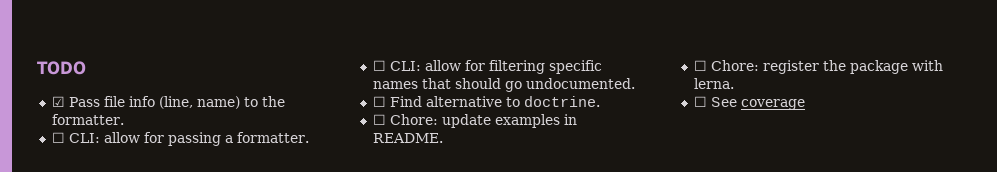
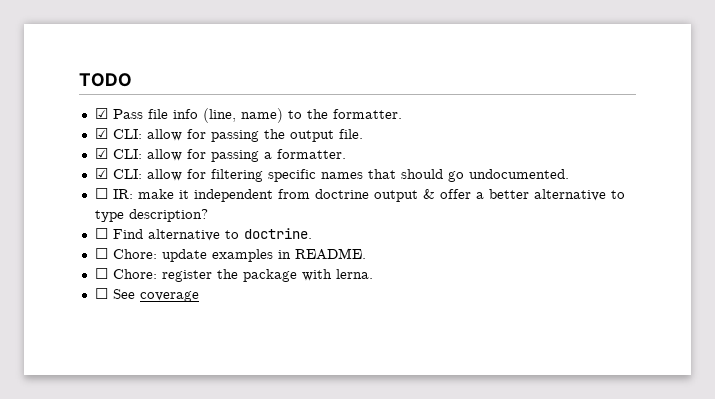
- ☐ CLI: allow for passing a formatter.
+ ☑ CLI: allow for passing the output file.
+ ☑ CLI: allow for passing a formatter.
- ☐ CLI: allow for filtering specific names that should go undocumented.
+ ☑ CLI: allow for filtering specific names that should go undocumented.
+ ☐ IR: make it independent from doctrine output & offer a better alternative to type description?

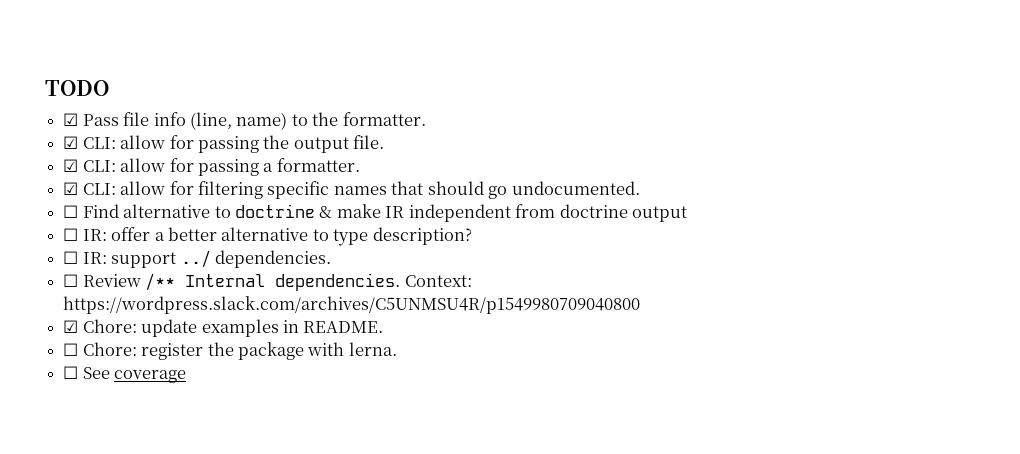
- ☐ IR: make it independent from doctrine output & offer a better alternative to type description?
+ ☐ Find alternative to doctrine & make IR independent from doctrine output
+ ☐ IR: offer a better alternative to type description?
- ☐ Find alternative to doctrine.
- ☐ Chore: update examples in README.
+ ☐ IR: support ../ dependencies.
+ ☐ Review /** Internal dependencies. Context: https://wordpress.slack.com/archives/C5UNMSU4R/p1549980709040800
+ ☑ Chore: update examples in README.

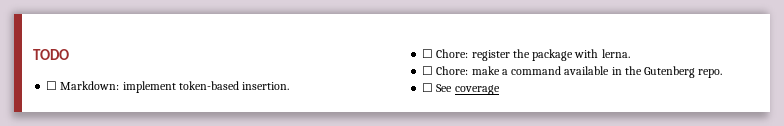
- ☑ Pass file info (line, name) to the formatter.
- ☑ CLI: allow for passing the output file.
- ☑ CLI: allow for passing a formatter.
- ☑ CLI: allow for filtering specific names that should go undocumented.
- ☐ Find alternative to doctrine & make IR independent from doctrine output
- ☐ IR: offer a better alternative to type description?
- ☐ IR: support ../ dependencies.
- ☐ Review /** Internal dependencies. Context: https://wordpress.slack.com/archives/C5UNMSU4R/p1549980709040800
- ☑ Chore: update examples in README.
+ ☐ Markdown: implement token-based insertion.
+ ☐ Chore: make a command available in the Gutenberg repo.

